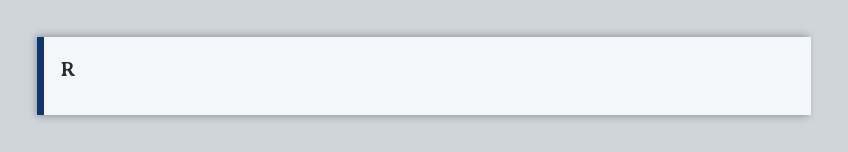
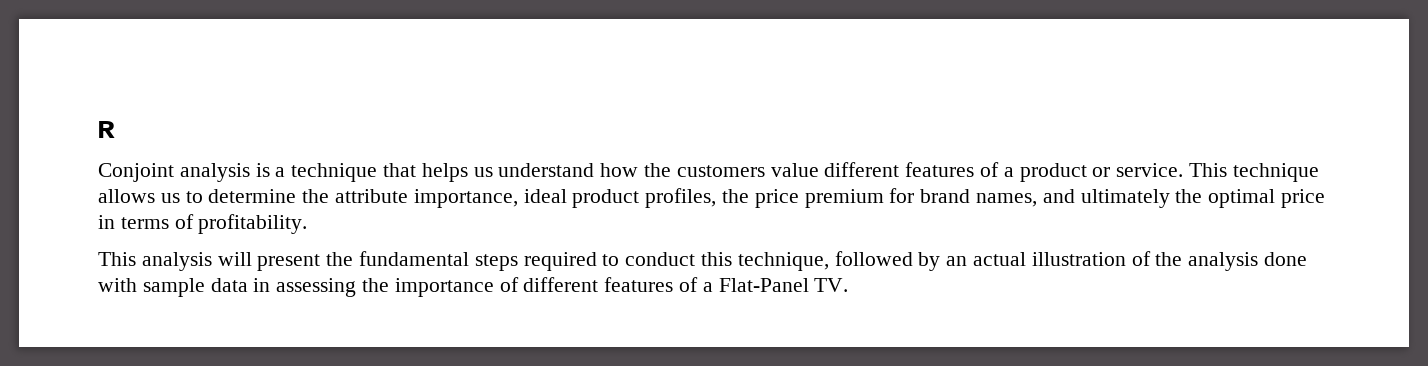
+ Conjoint analysis is a technique that helps us understand how the customers value different features of a product or service. This technique allows us to determine the attribute importance, ideal product profiles, the price premium for brand names, and ultimately the optimal price in terms of profitability.
+ This analysis will present the fundamental steps required to conduct this technique, followed by an actual illustration of the analysis done with sample data in assessing the importance of different features of a Flat-Panel TV.

